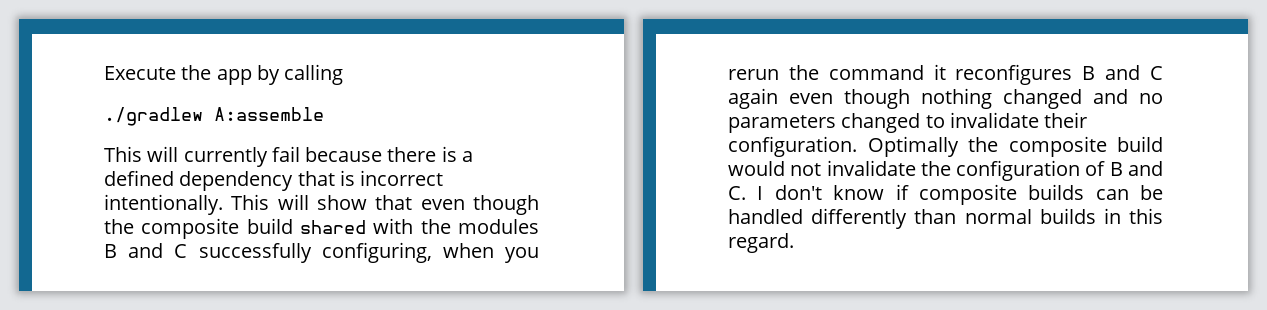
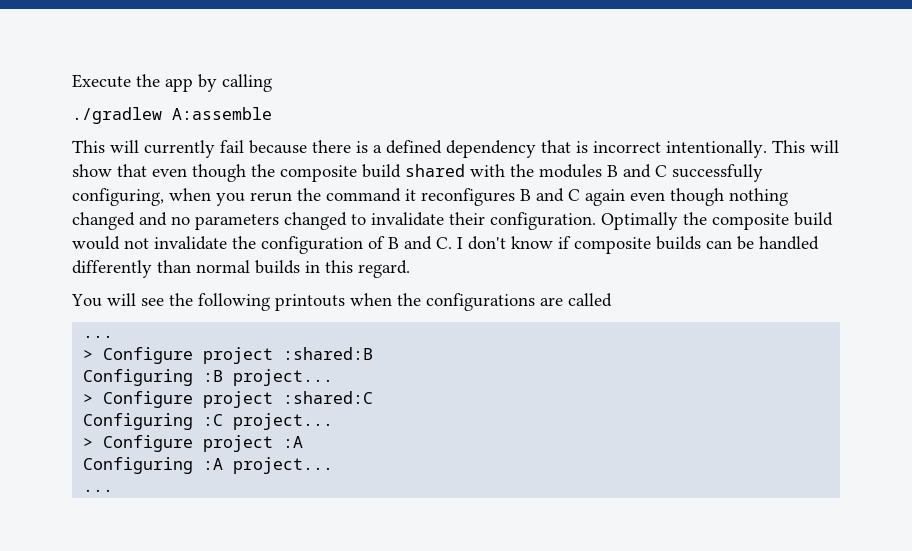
+ You will see the following printouts when the configurations are called
+ ...
+ > Configure project :shared:B
+ Configuring :B project...
+ > Configure project :shared:C
+ Configuring :C project...
+ > Configure project :A
+ Configuring :A project...
+ ...

